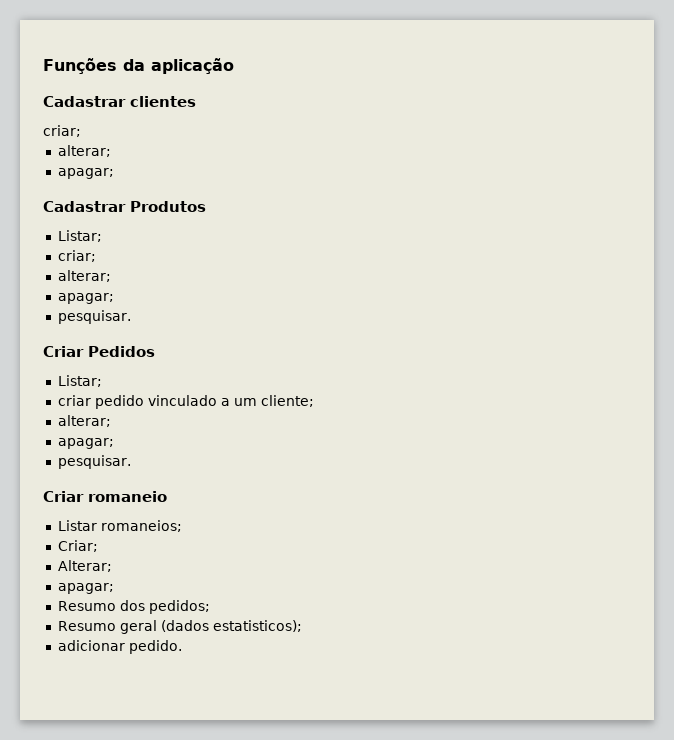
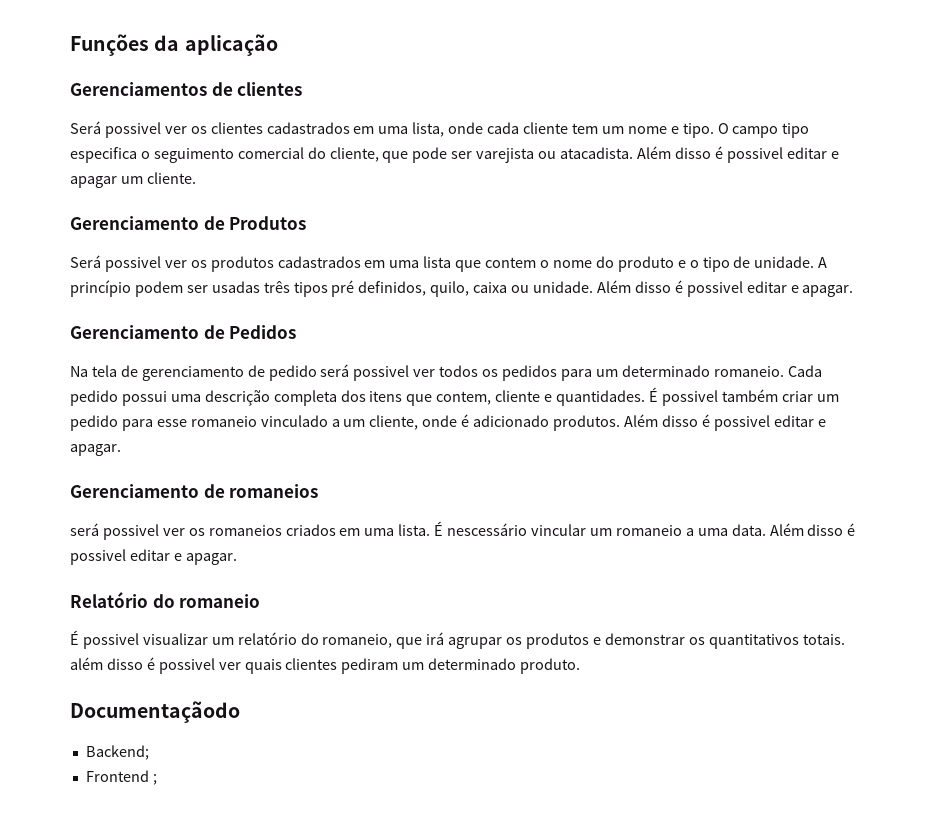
- Cadastrar clientes
- criar;
- alterar;
- apagar;
- Cadastrar Produtos
- Listar;
- criar;
- alterar;
- apagar;
- pesquisar.
- Criar Pedidos
- Listar;
- criar pedido vinculado a um cliente;
- alterar;
- apagar;
- pesquisar.
- Criar romaneio
- Listar romaneios;
- Criar;
- Alterar;
- apagar;
- Resumo dos pedidos;
- Resumo geral (dados estatisticos);
- adicionar pedido.
+ Gerenciamentos de clientes
+ Será possivel ver os clientes cadastrados em uma lista, onde cada cliente tem um nome e tipo. O campo tipo especifica o seguimento comercial do cliente, que pode ser varejista ou atacadista. Além disso é possivel editar e apagar um cliente.
+ Gerenciamento de Produtos
+ Será possivel ver os produtos cadastrados em uma lista que contem o nome do produto e o tipo de unidade. A princípio podem ser usadas três tipos pré definidos, quilo, caixa ou unidade. Além disso é possivel editar e apagar.
+ Gerenciamento de Pedidos
+ Na tela de gerenciamento de pedido será possivel ver todos os pedidos para um determinado romaneio. Cada pedido possui uma descrição completa dos itens que contem, cliente e quantidades. É possivel também criar um pedido para esse romaneio vinculado a um cliente, onde é adicionado produtos. Além disso é possivel editar e apagar.
+ Gerenciamento de romaneios
+ será possivel ver os romaneios criados em uma lista. É nescessário vincular um romaneio a uma data. Além disso é possivel editar e apagar.
+ Relatório do romaneio
+ É possivel visualizar um relatório do romaneio, que irá agrupar os produtos e demonstrar os quantitativos totais. além disso é possivel ver quais clientes pediram um determinado produto.
+ Documentaçãodo
+ Backend;
+ Frontend ;

